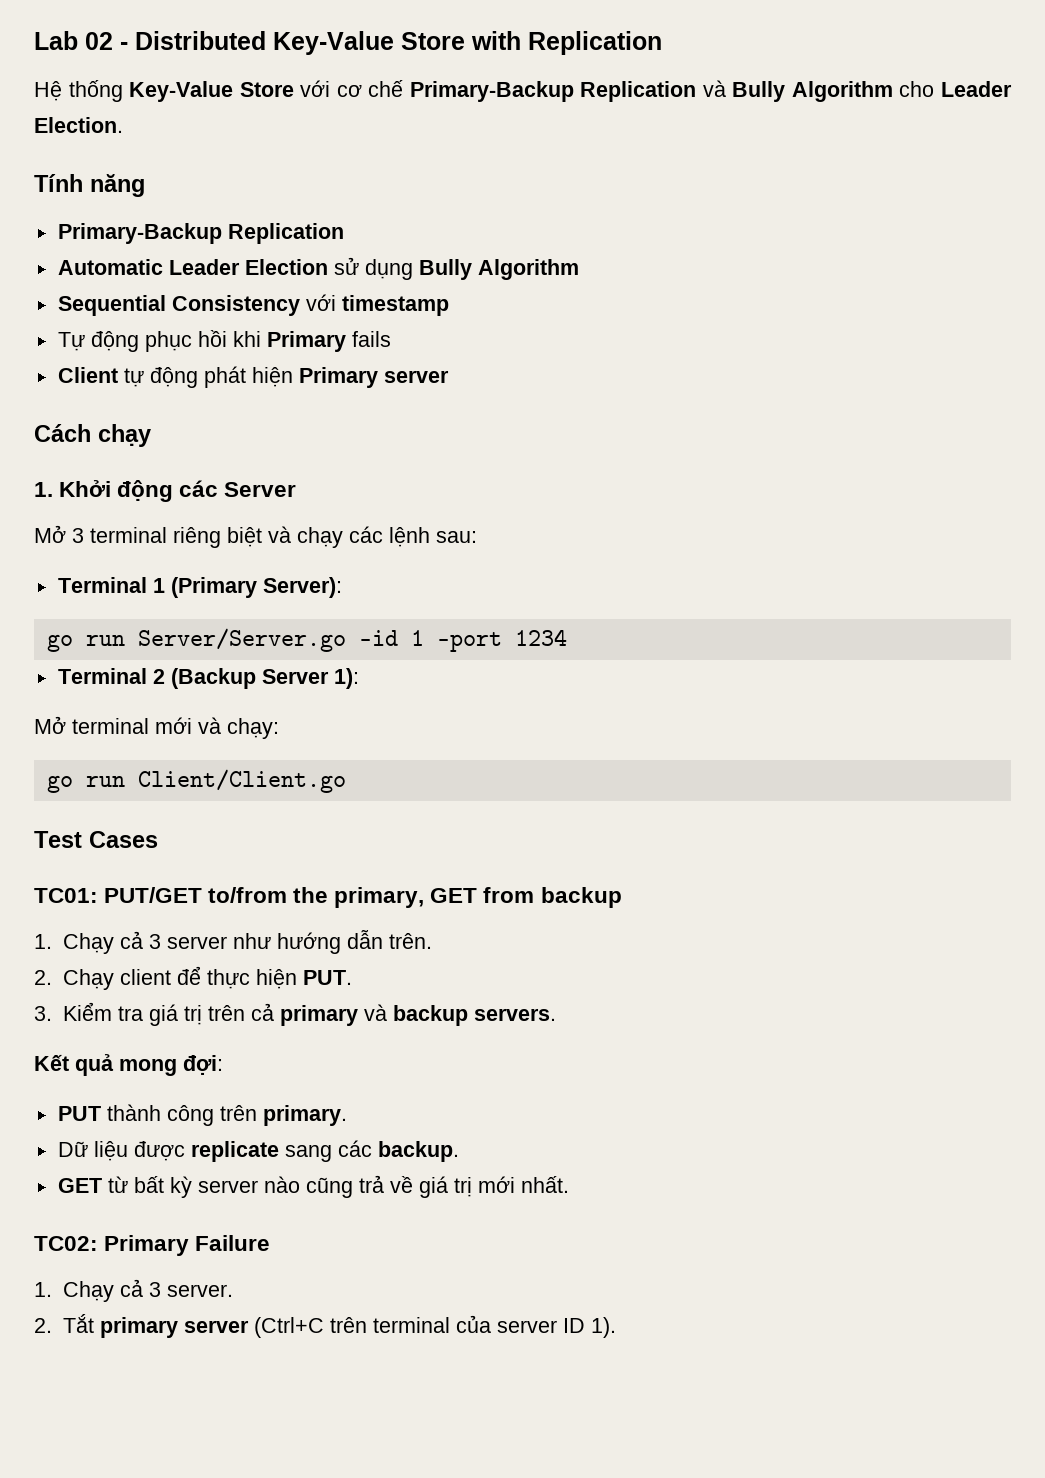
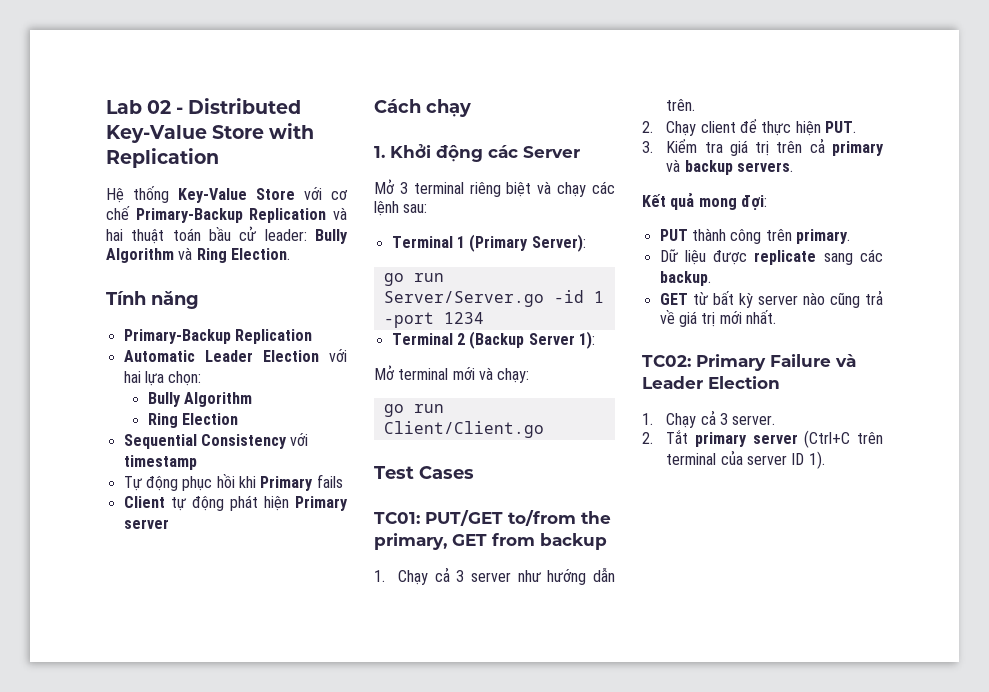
- Hệ thống Key-Value Store với cơ chế Primary-Backup Replication và Bully Algorithm cho Leader Election.
+ Hệ thống Key-Value Store với cơ chế Primary-Backup Replication và hai thuật toán bầu cử leader: Bully Algorithm và Ring Election.
- Automatic Leader Election sử dụng Bully Algorithm
+ Automatic Leader Election với hai lựa chọn:
+ Bully Algorithm
+ Ring Election
- TC02: Primary Failure
+ TC02: Primary Failure và Leader Election

